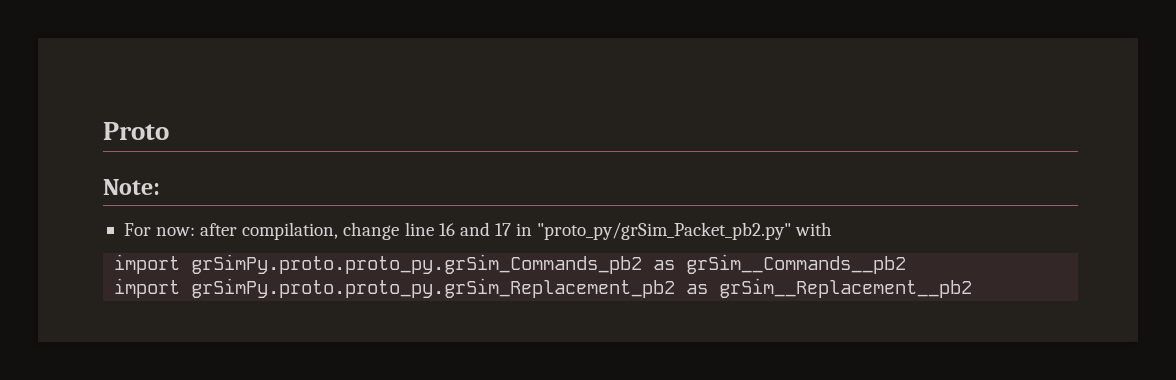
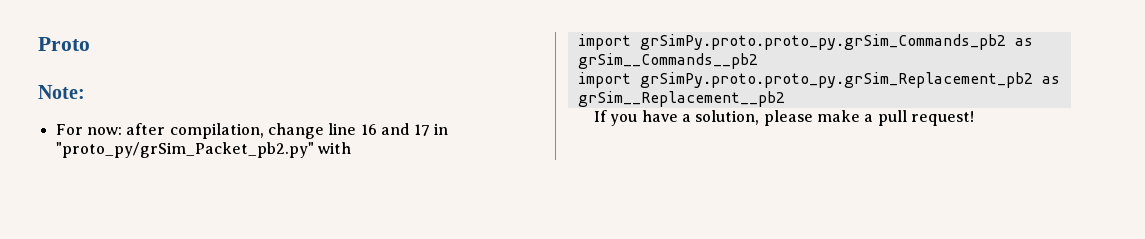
+ If you have a solution, please make a pull request!

